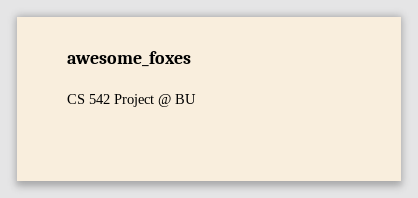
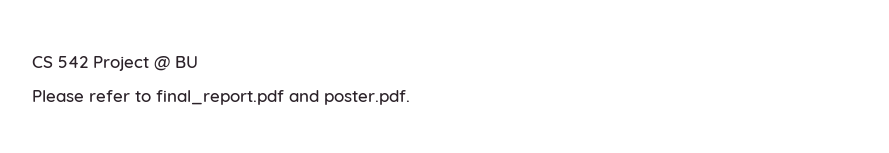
- awesome_foxes
+ Please refer to final_report.pdf and poster.pdf.

